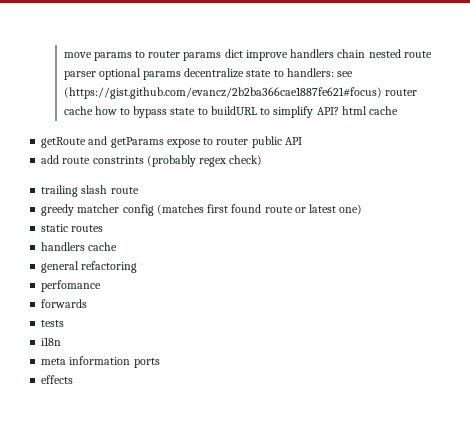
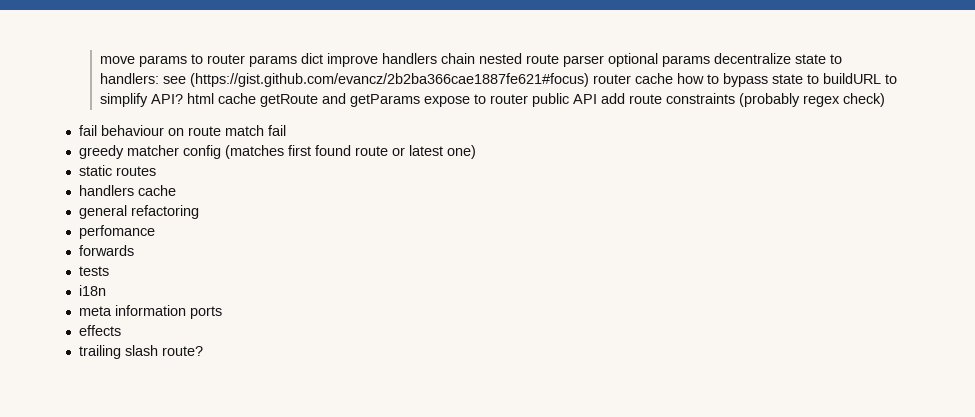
- move params to router params dict improve handlers chain nested route parser optional params decentralize state to handlers: see (https://gist.github.com/evancz/2b2ba366cae1887fe621#focus) router cache how to bypass state to buildURL to simplify API? html cache
- getRoute and getParams expose to router public API
- add route constrints (probably regex check)
+ move params to router params dict improve handlers chain nested route parser optional params decentralize state to handlers: see (https://gist.github.com/evancz/2b2ba366cae1887fe621#focus) router cache how to bypass state to buildURL to simplify API? html cache getRoute and getParams expose to router public API add route constraints (probably regex check)
- trailing slash route
+ fail behaviour on route match fail
+ trailing slash route?

